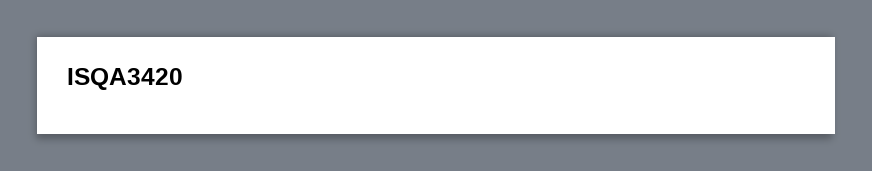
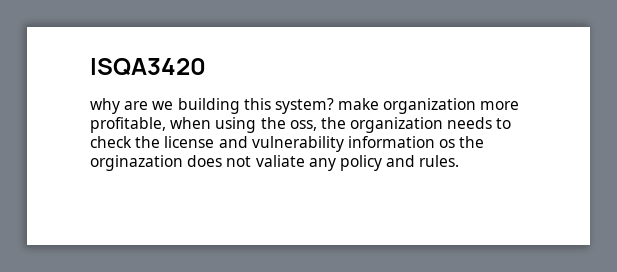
+ why are we building this system? make organization more profitable, when using the oss, the organization needs to check the license and vulnerability information os the orginazation does not valiate any policy and rules.

